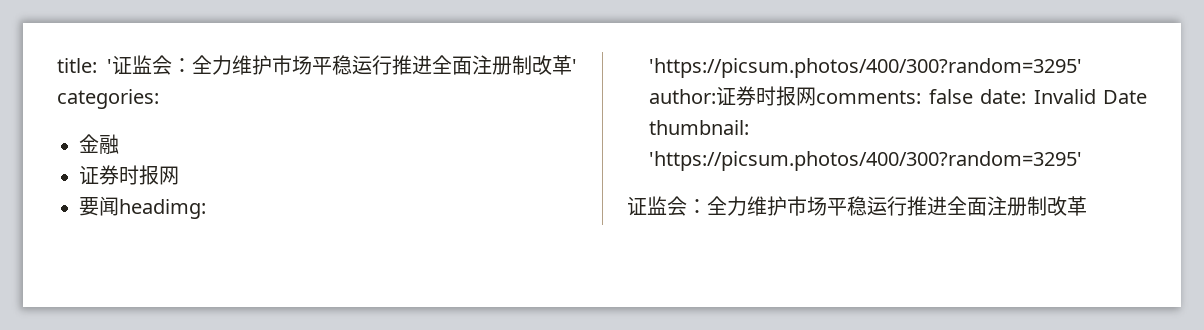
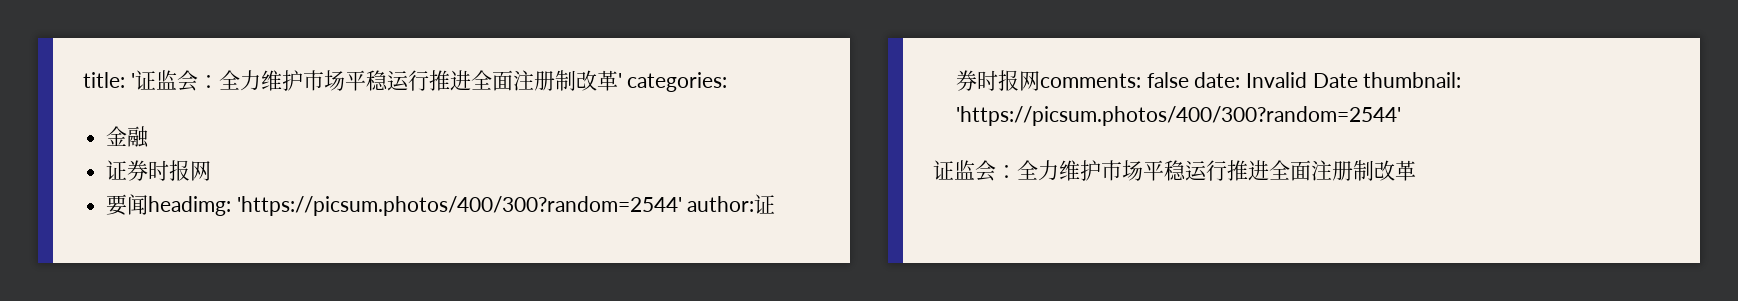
- 要闻headimg: 'https://picsum.photos/400/300?random=3295' author:证券时报网comments: false date: Invalid Date thumbnail: 'https://picsum.photos/400/300?random=3295'
+ 要闻headimg: 'https://picsum.photos/400/300?random=2544' author:证券时报网comments: false date: Invalid Date thumbnail: 'https://picsum.photos/400/300?random=2544'

